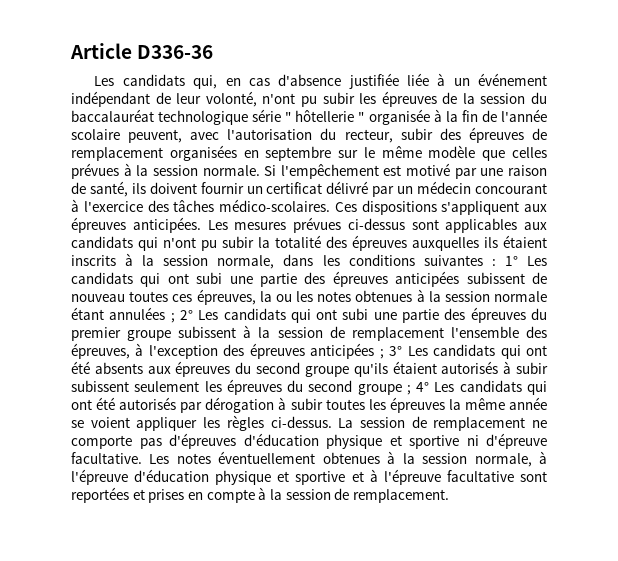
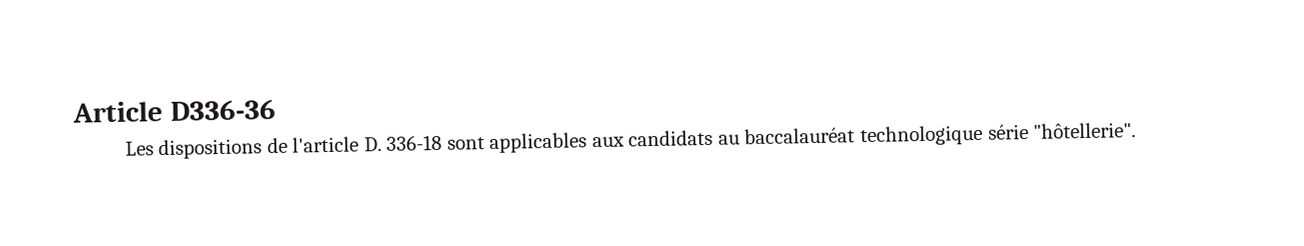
- Les candidats qui, en cas d'absence justifiée liée à un événement indépendant de leur volonté, n'ont pu subir les épreuves de la session du baccalauréat technologique série " hôtellerie " organisée à la fin de l'année scolaire peuvent, avec l'autorisation du recteur, subir des épreuves de remplacement organisées en septembre sur le même modèle que celles prévues à la session normale. Si l'empêchement est motivé par une raison de santé, ils doivent fournir un certificat délivré par un médecin concourant à l'exercice des tâches médico-scolaires. Ces dispositions s'appliquent aux épreuves anticipées. Les mesures prévues ci-dessus sont applicables aux candidats qui n'ont pu subir la totalité des épreuves auxquelles ils étaient inscrits à la session normale, dans les conditions suivantes : 1° Les candidats qui ont subi une partie des épreuves anticipées subissent de nouveau toutes ces épreuves, la ou les notes obtenues à la session normale étant annulées ; 2° Les candidats qui ont subi une partie des épreuves du premier groupe subissent à la session de remplacement l'ensemble des épreuves, à l'exception des épreuves anticipées ; 3° Les candidats qui ont été absents aux épreuves du second groupe qu'ils étaient autorisés à subir subissent seulement les épreuves du second groupe ; 4° Les candidats qui ont été autorisés par dérogation à subir toutes les épreuves la même année se voient appliquer les règles ci-dessus. La session de remplacement ne comporte pas d'épreuves d'éducation physique et sportive ni d'épreuve facultative. Les notes éventuellement obtenues à la session normale, à l'épreuve d'éducation physique et sportive et à l'épreuve facultative sont reportées et prises en compte à la session de remplacement.
+ Les dispositions de l'article D. 336-18 sont applicables aux candidats au baccalauréat technologique série "hôtellerie".

